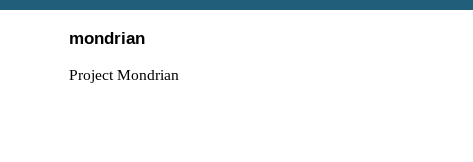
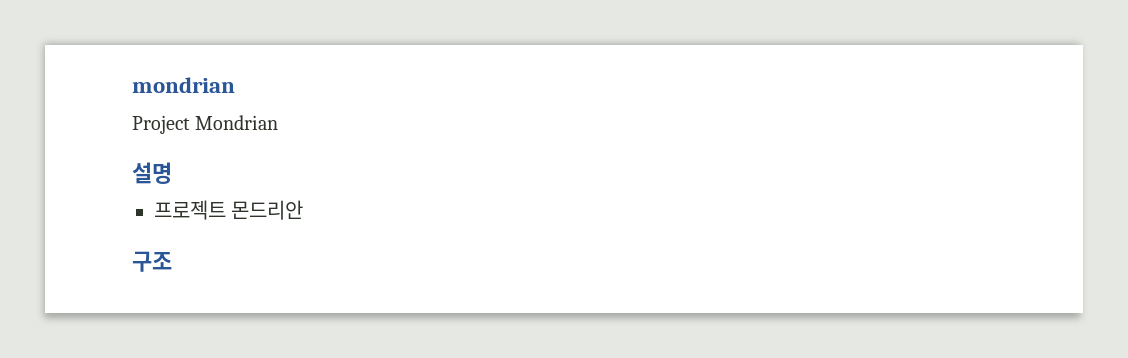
+ 설명
+ 프로젝트 몬드리안
+ 구조

